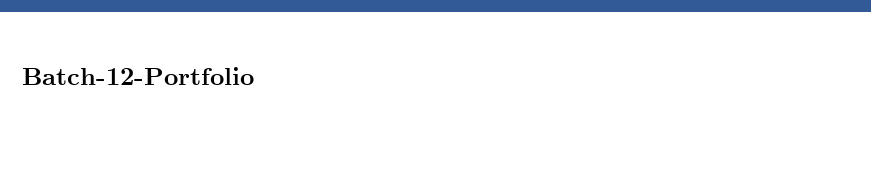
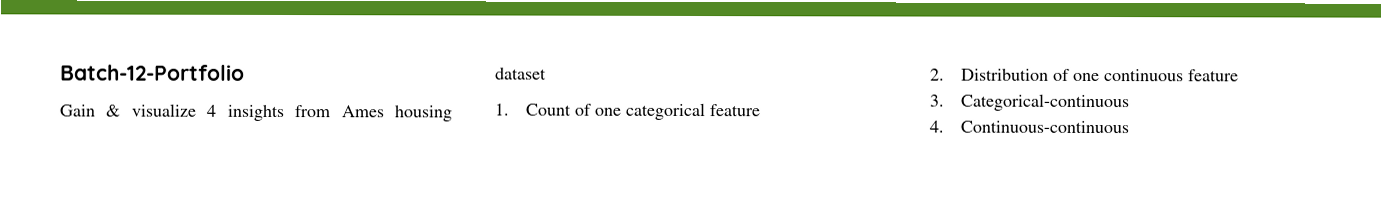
+ Gain & visualize 4 insights from Ames housing dataset
+ 1. Count of one categorical feature
+ 2. Distribution of one continuous feature
+ 3. Categorical-continuous
+ 4. Continuous-continuous

